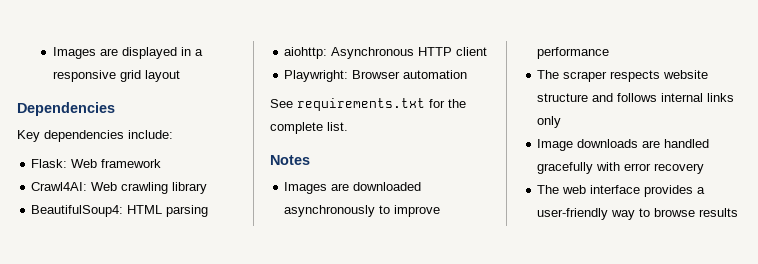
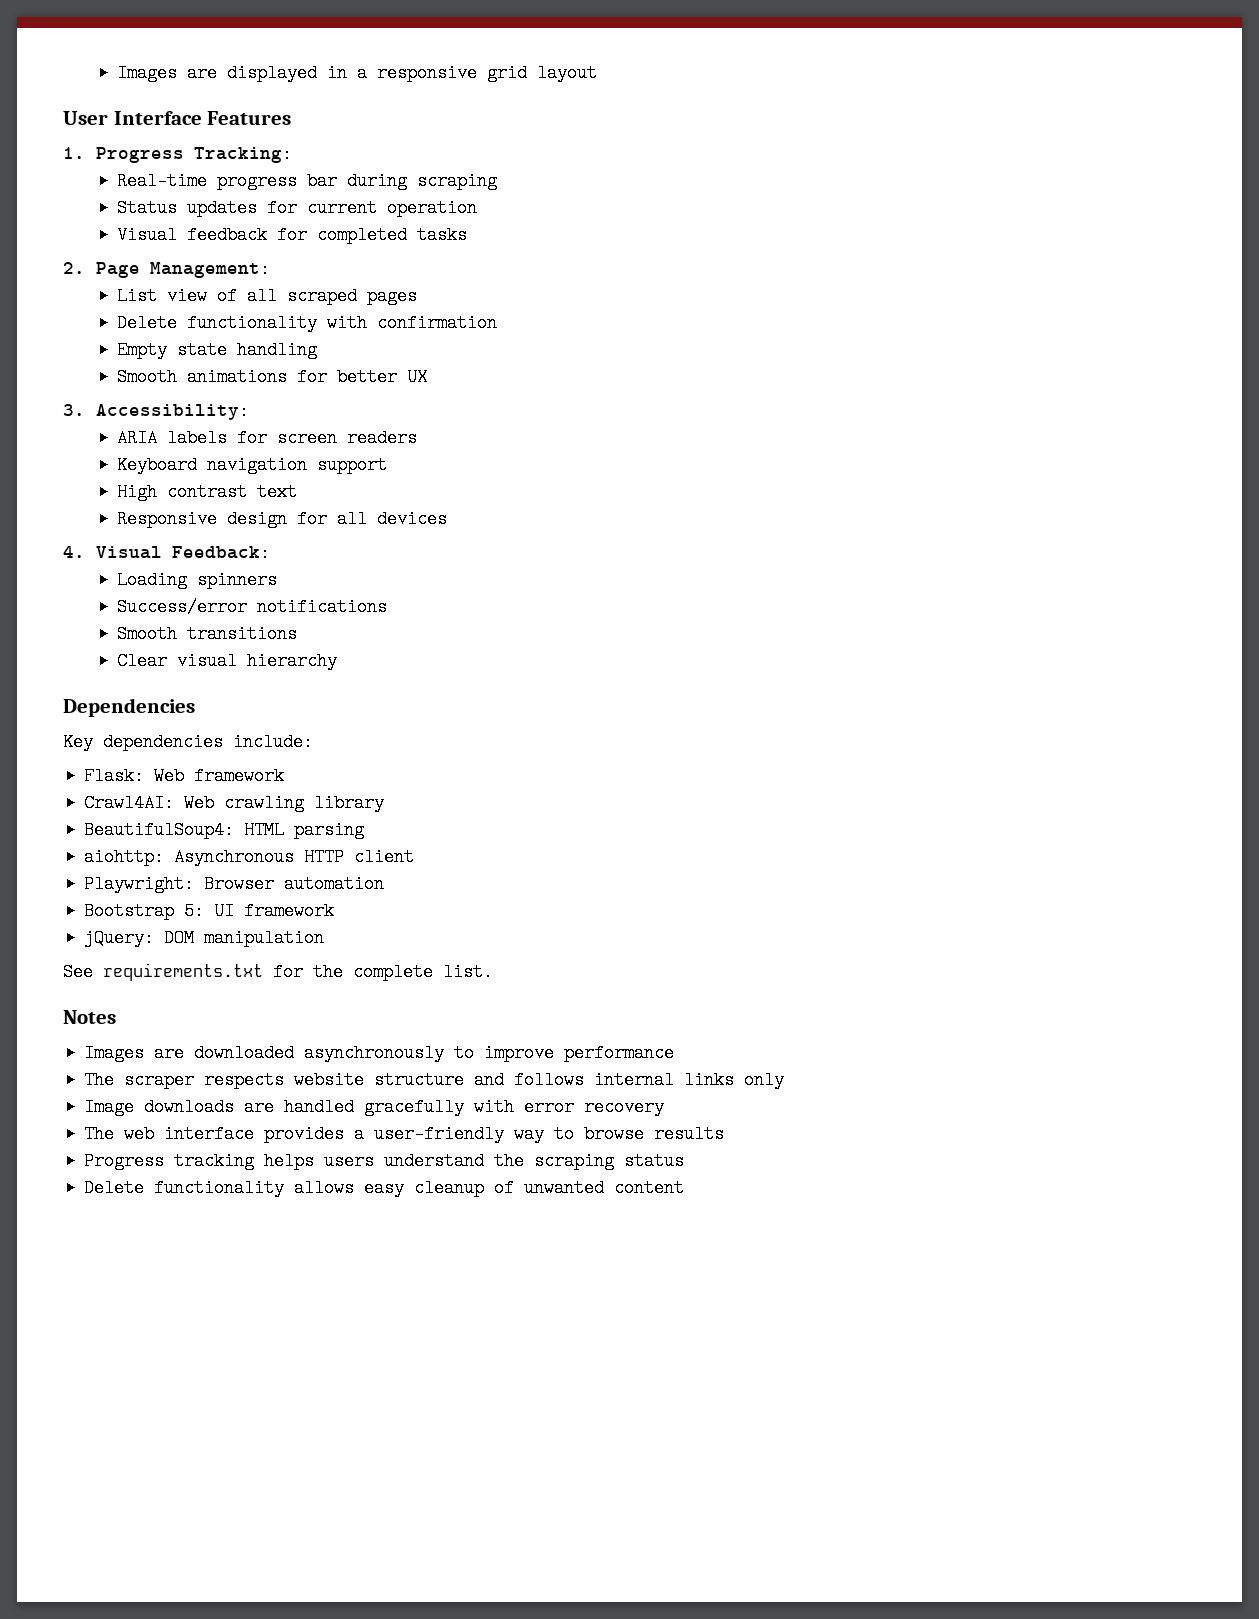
+ User Interface Features
+ 1. Progress Tracking:
+ Real-time progress bar during scraping
+ Status updates for current operation
+ Visual feedback for completed tasks
+ 2. Page Management:
+ List view of all scraped pages
+ Delete functionality with confirmation
+ Empty state handling
+ Smooth animations for better UX
+ 3. Accessibility:
+ ARIA labels for screen readers
+ Keyboard navigation support
+ High contrast text
+ Responsive design for all devices
+ 4. Visual Feedback:
+ Loading spinners
+ Success/error notifications
+ Smooth transitions
+ Clear visual hierarchy
+ Bootstrap 5: UI framework
+ jQuery: DOM manipulation
+ Progress tracking helps users understand the scraping status
+ Delete functionality allows easy cleanup of unwanted content

